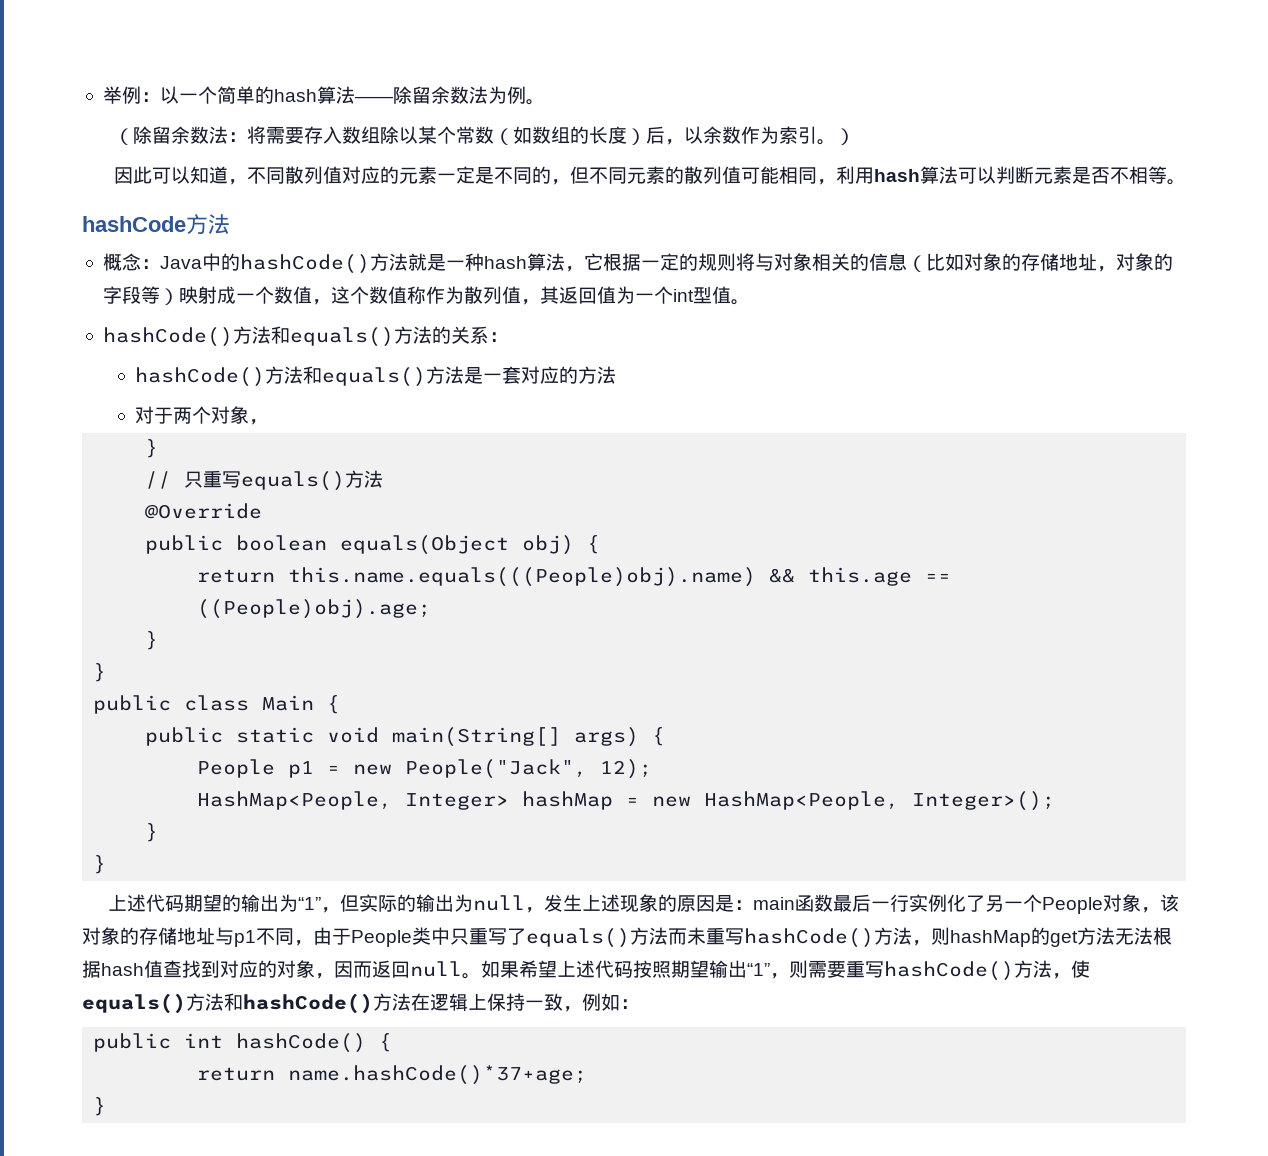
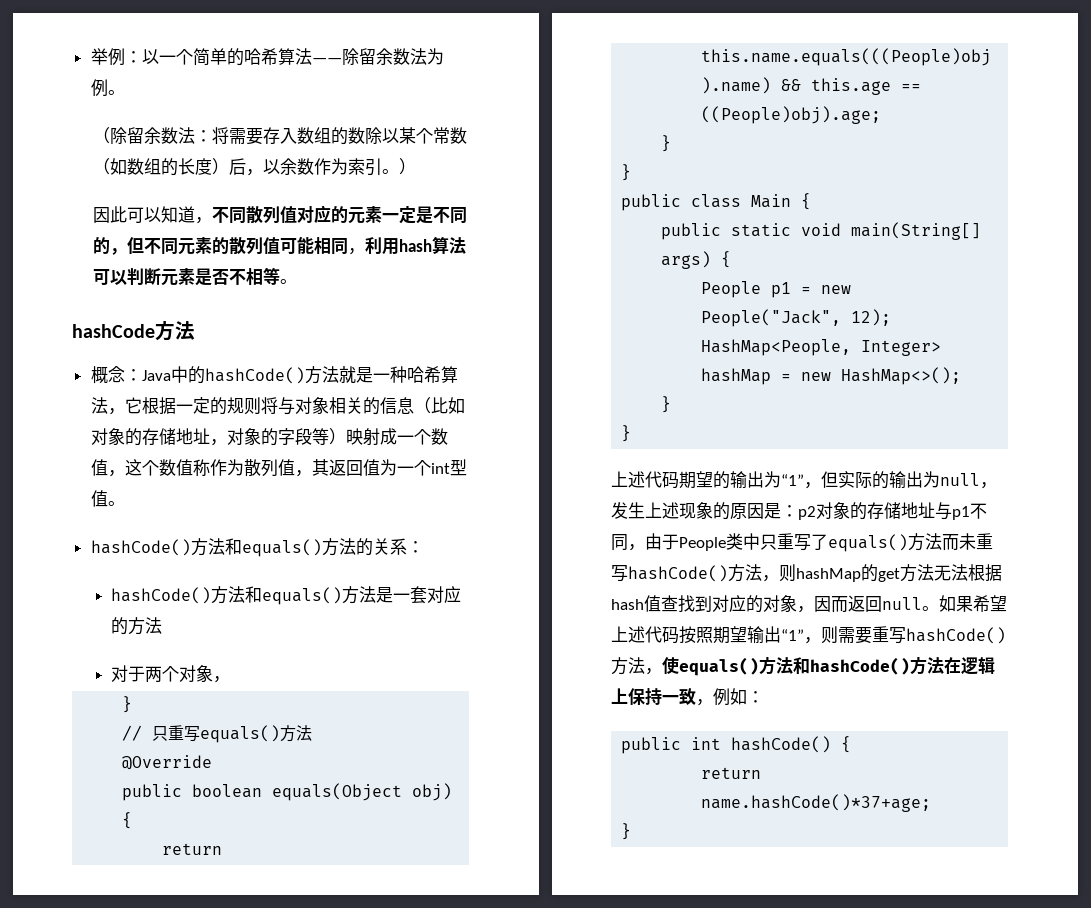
- 举例：以一个简单的hash算法——除留余数法为例。
+ 举例：以一个简单的哈希算法——除留余数法为例。
- （除留余数法：将需要存入数组除以某个常数（如数组的长度）后，以余数作为索引。）
+ （除留余数法：将需要存入数组的数除以某个常数（如数组的长度）后，以余数作为索引。）
- 概念：Java中的hashCode()方法就是一种hash算法，它根据一定的规则将与对象相关的信息（比如对象的存储地址，对象的字段等）映射成一个数值，这个数值称作为散列值，其返回值为一个int型值。
+ 概念：Java中的hashCode()方法就是一种哈希算法，它根据一定的规则将与对象相关的信息（比如对象的存储地址，对象的字段等）映射成一个数值，这个数值称作为散列值，其返回值为一个int型值。
- HashMap<People, Integer> hashMap = new HashMap<People, Integer>();
+ HashMap<People, Integer> hashMap = new HashMap<>();
- 上述代码期望的输出为“1”，但实际的输出为null，发生上述现象的原因是：main函数最后一行实例化了另一个People对象，该对象的存储地址与p1不同，由于People类中只重写了equals()方法而未重写hashCode()方法，则hashMap的get方法无法根据hash值查找到对应的对象，因而返回null。
+ 上述代码期望的输出为“1”，但实际的输出为null，发生上述现象的原因是：p2对象的存储地址与p1不同，由于People类中只重写了equals()方法而未重写hashCode()方法，则hashMap的get方法无法根据hash值查找到对应的对象，因而返回null。

